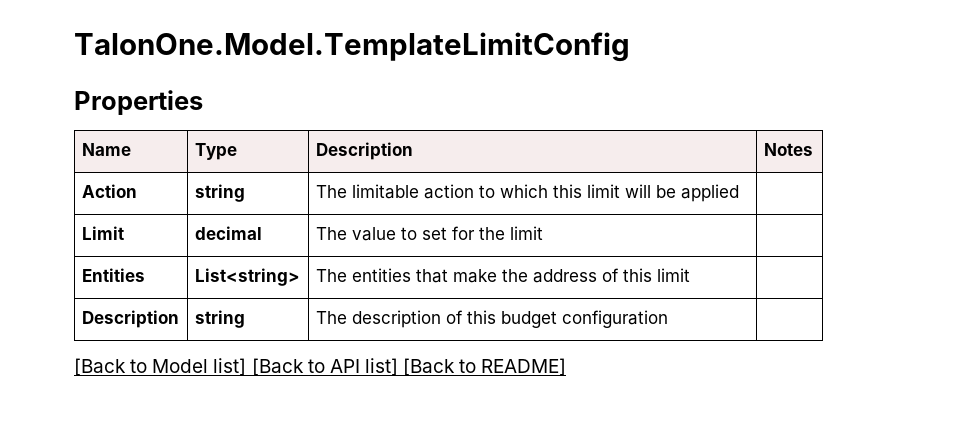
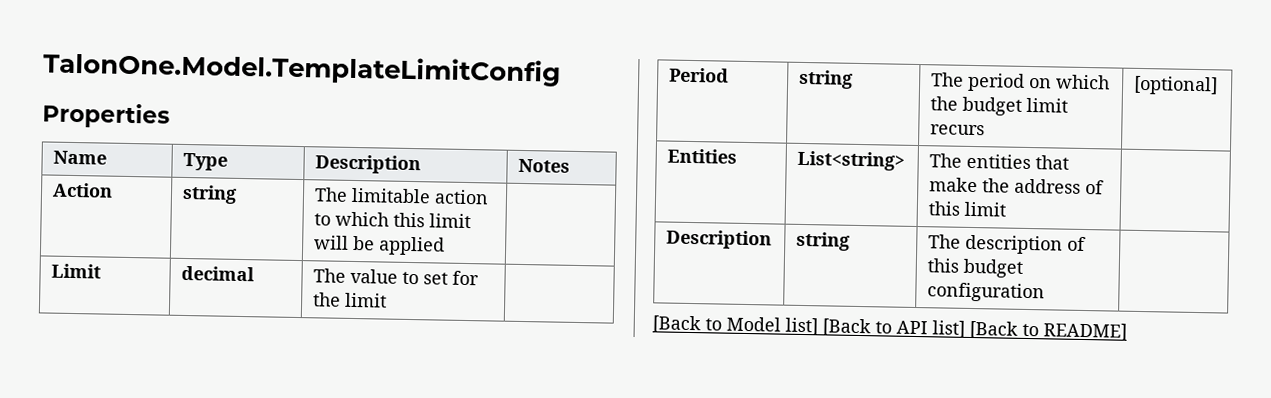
+ Period | string | The period on which the budget limit recurs | [optional]

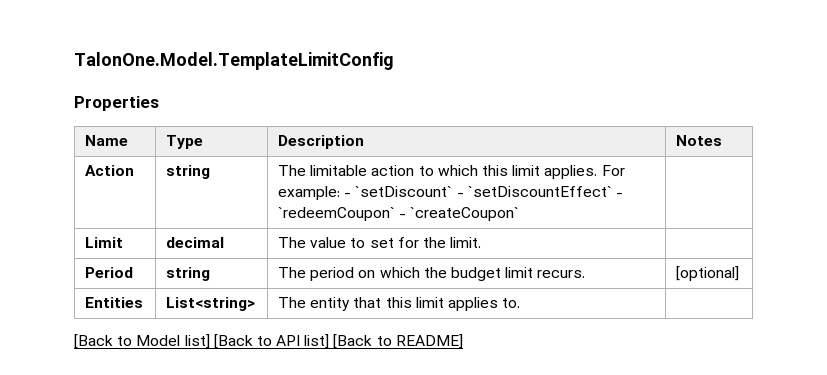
- Action | string | The limitable action to which this limit will be applied |
+ Action | string | The limitable action to which this limit applies. For example: - `setDiscount` - `setDiscountEffect` - `redeemCoupon` - `createCoupon` |
- Limit | decimal | The value to set for the limit |
+ Limit | decimal | The value to set for the limit. |
- Period | string | The period on which the budget limit recurs | [optional]
+ Period | string | The period on which the budget limit recurs. | [optional]
- Entities | List<string> | The entities that make the address of this limit |
- Description | string | The description of this budget configuration |
+ Entities | List<string> | The entity that this limit applies to. |

